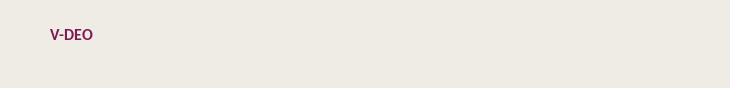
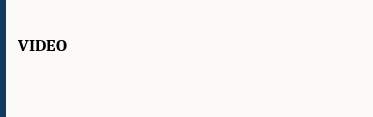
- V-DEO
+ VIDEO

